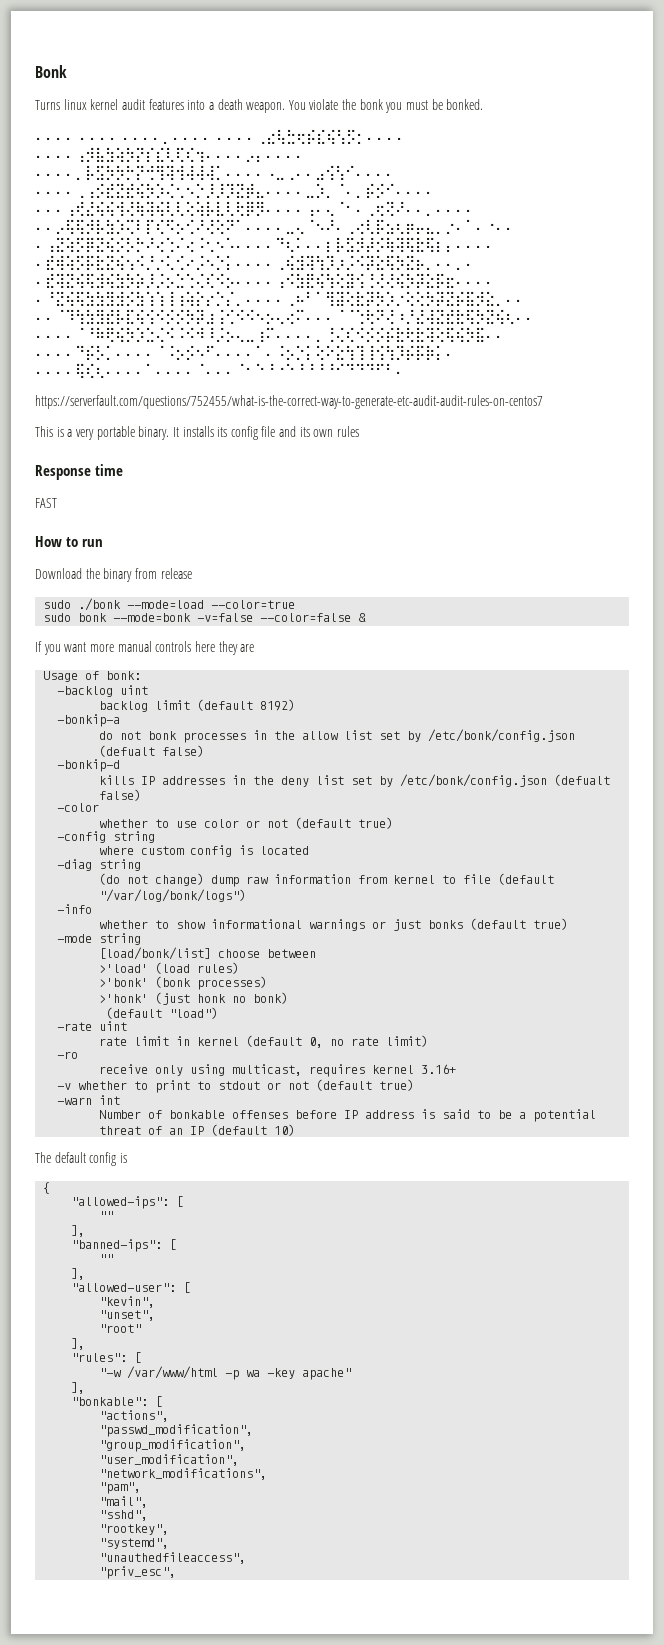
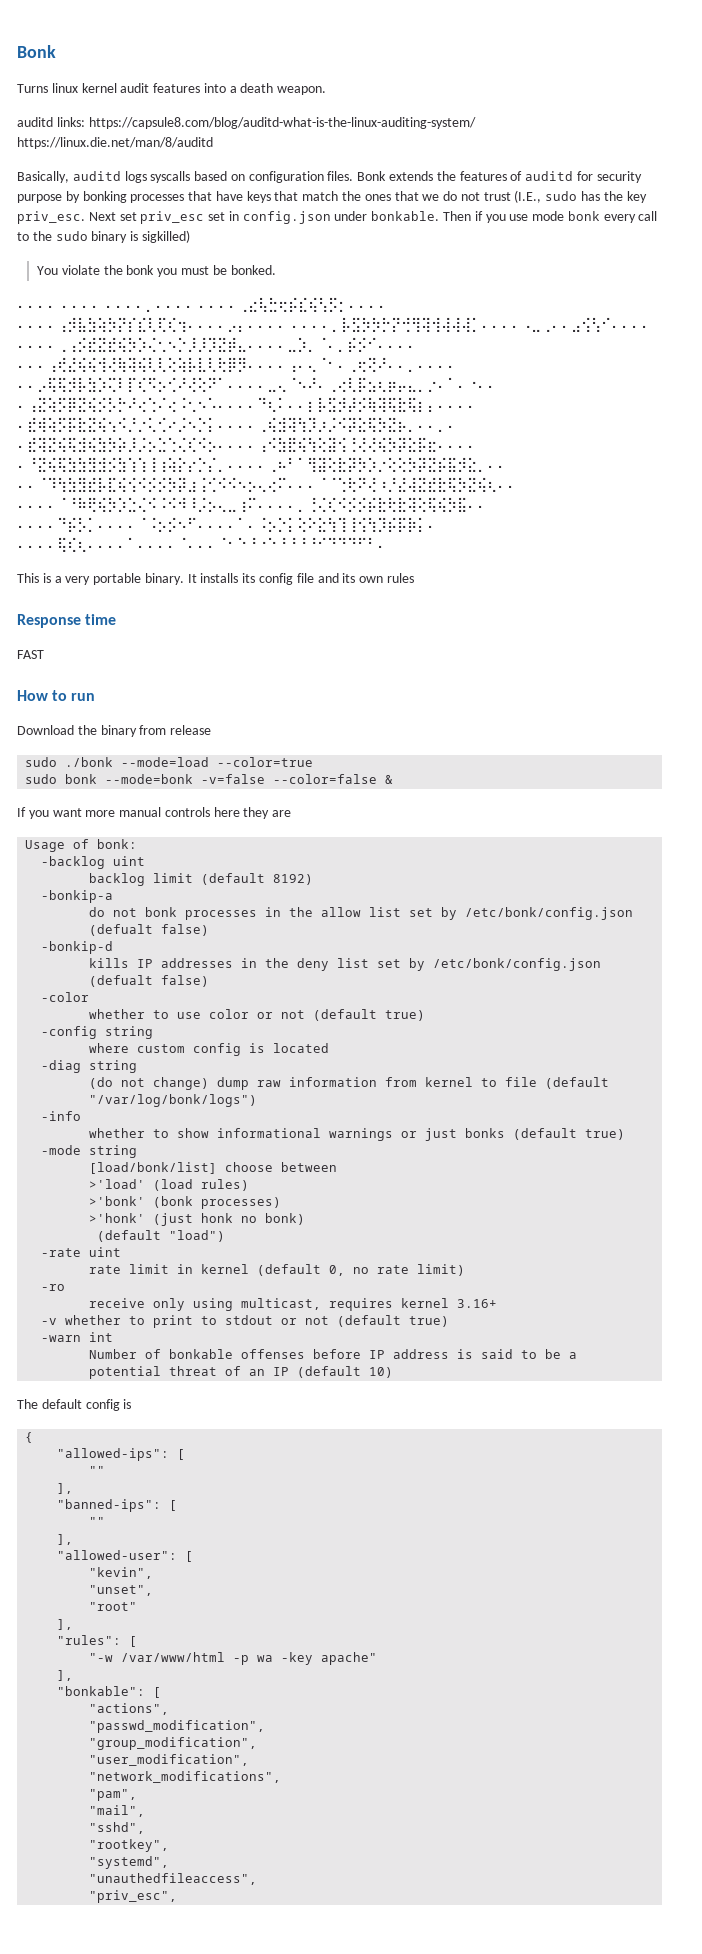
- Turns linux kernel audit features into a death weapon. You violate the bonk you must be bonked.
+ Turns linux kernel audit features into a death weapon.
+ auditd links: https://capsule8.com/blog/auditd-what-is-the-linux-auditing-system/ https://linux.die.net/man/8/auditd
+ Basically, auditd logs syscalls based on configuration files. Bonk extends the features of auditd for security purpose by bonking processes that have keys that match the ones that we do not trust (I.E., sudo has the key priv_esc. Next set priv_esc set in config.json under bonkable. Then if you use mode bonk every call to the sudo binary is sigkilled)
+ You violate the bonk you must be bonked.
- https://serverfault.com/questions/752455/what-is-the-correct-way-to-generate-etc-audit-audit-rules-on-centos7

